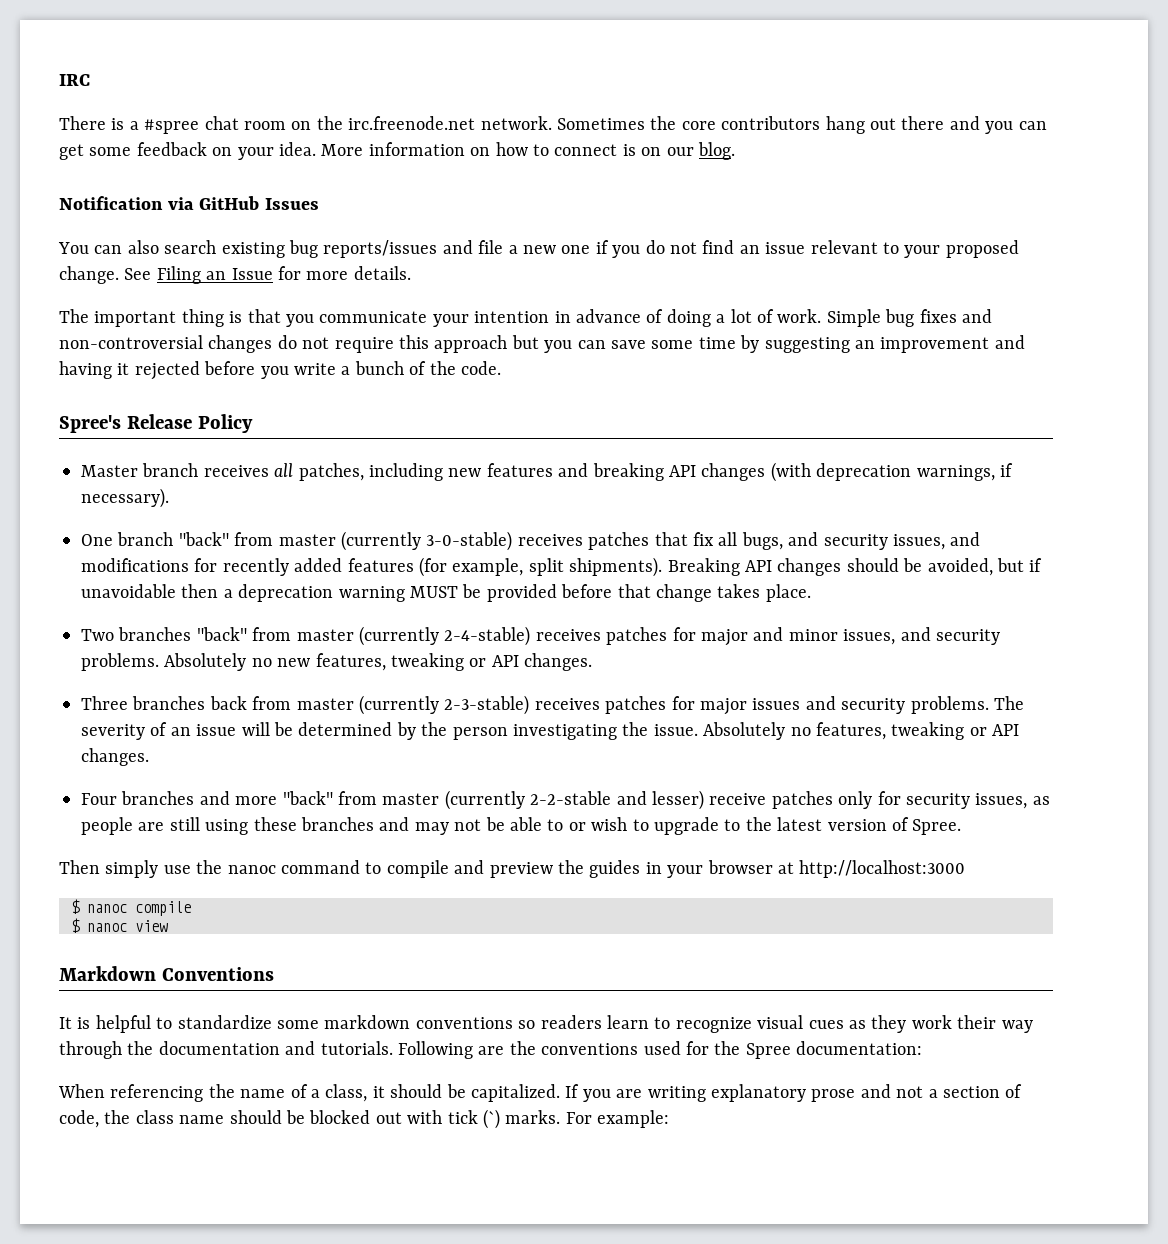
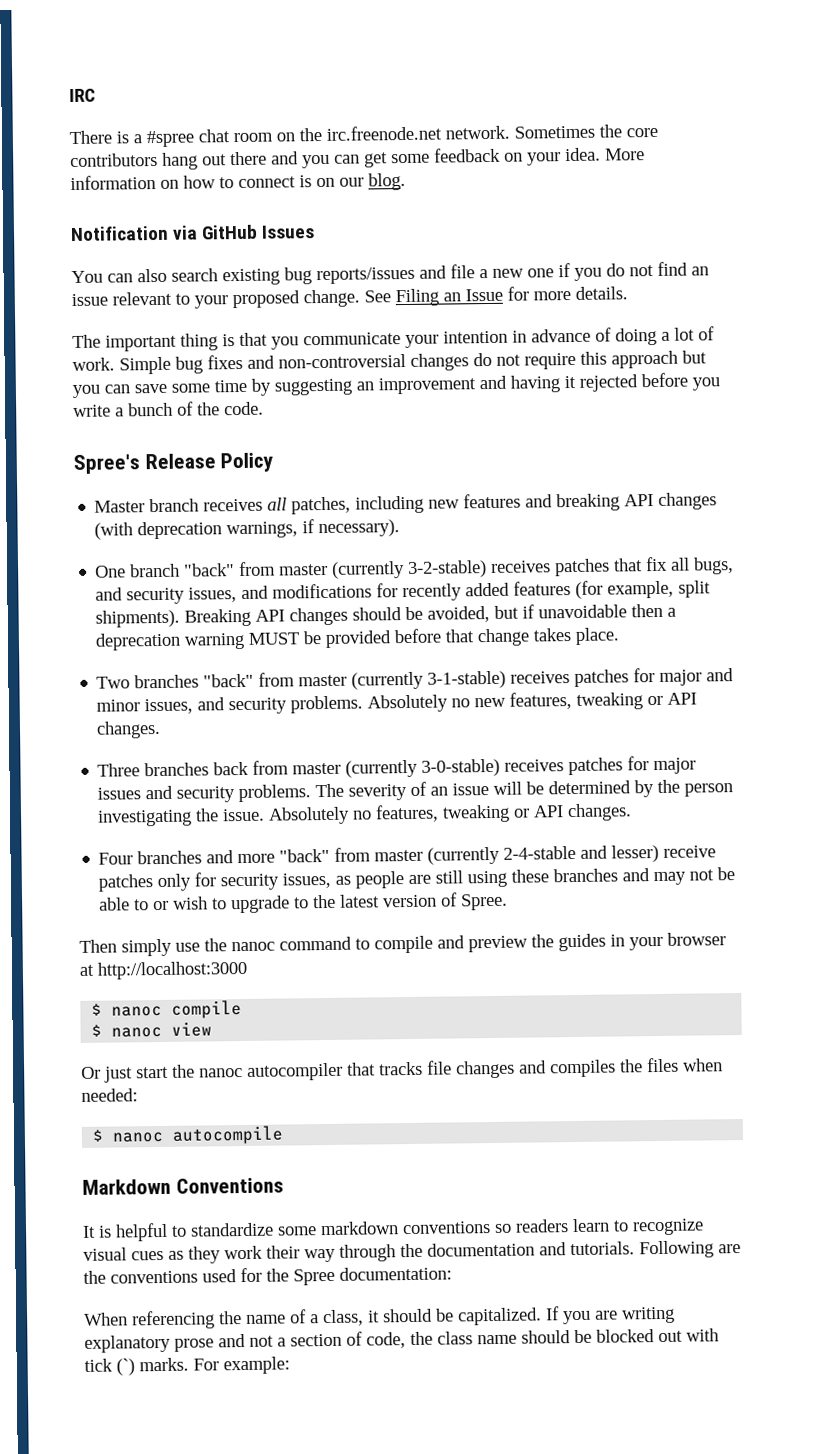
- One branch "back" from master (currently 3-0-stable) receives patches that fix all bugs, and security issues, and modifications for recently added features (for example, split shipments).
+ One branch "back" from master (currently 3-2-stable) receives patches that fix all bugs, and security issues, and modifications for recently added features (for example, split shipments).
- Two branches "back" from master (currently 2-4-stable) receives patches for major and minor issues, and security problems.
+ Two branches "back" from master (currently 3-1-stable) receives patches for major and minor issues, and security problems.
- Three branches back from master (currently 2-3-stable) receives patches for major issues and security problems.
+ Three branches back from master (currently 3-0-stable) receives patches for major issues and security problems.
- Four branches and more "back" from master (currently 2-2-stable and lesser) receive patches only for security issues, as people are still using these branches and may not be able to or wish to upgrade to the latest version of Spree.
+ Four branches and more "back" from master (currently 2-4-stable and lesser) receive patches only for security issues, as people are still using these branches and may not be able to or wish to upgrade to the latest version of Spree.
+ Or just start the nanoc autocompiler that tracks file changes and compiles the files when needed:
+ $ nanoc autocompile

